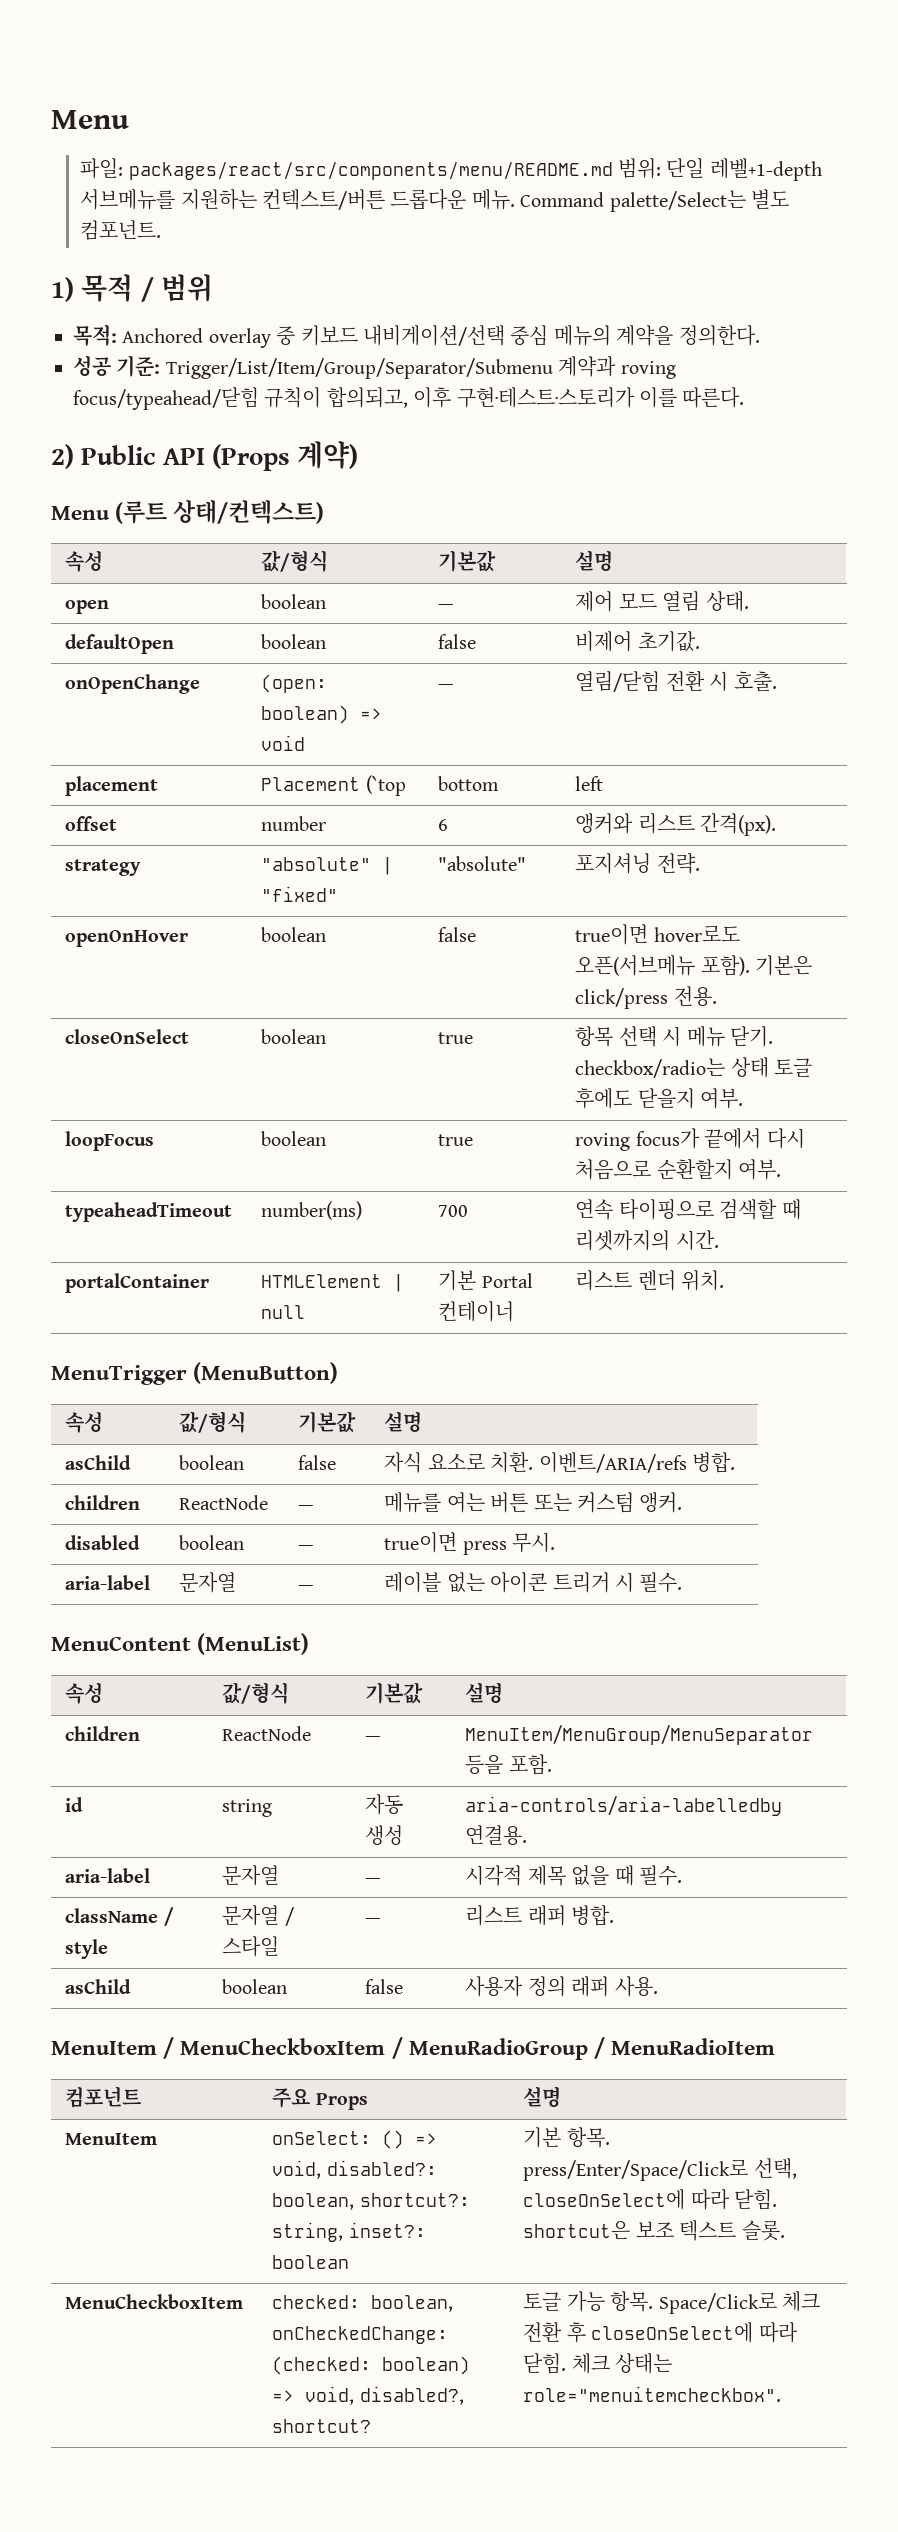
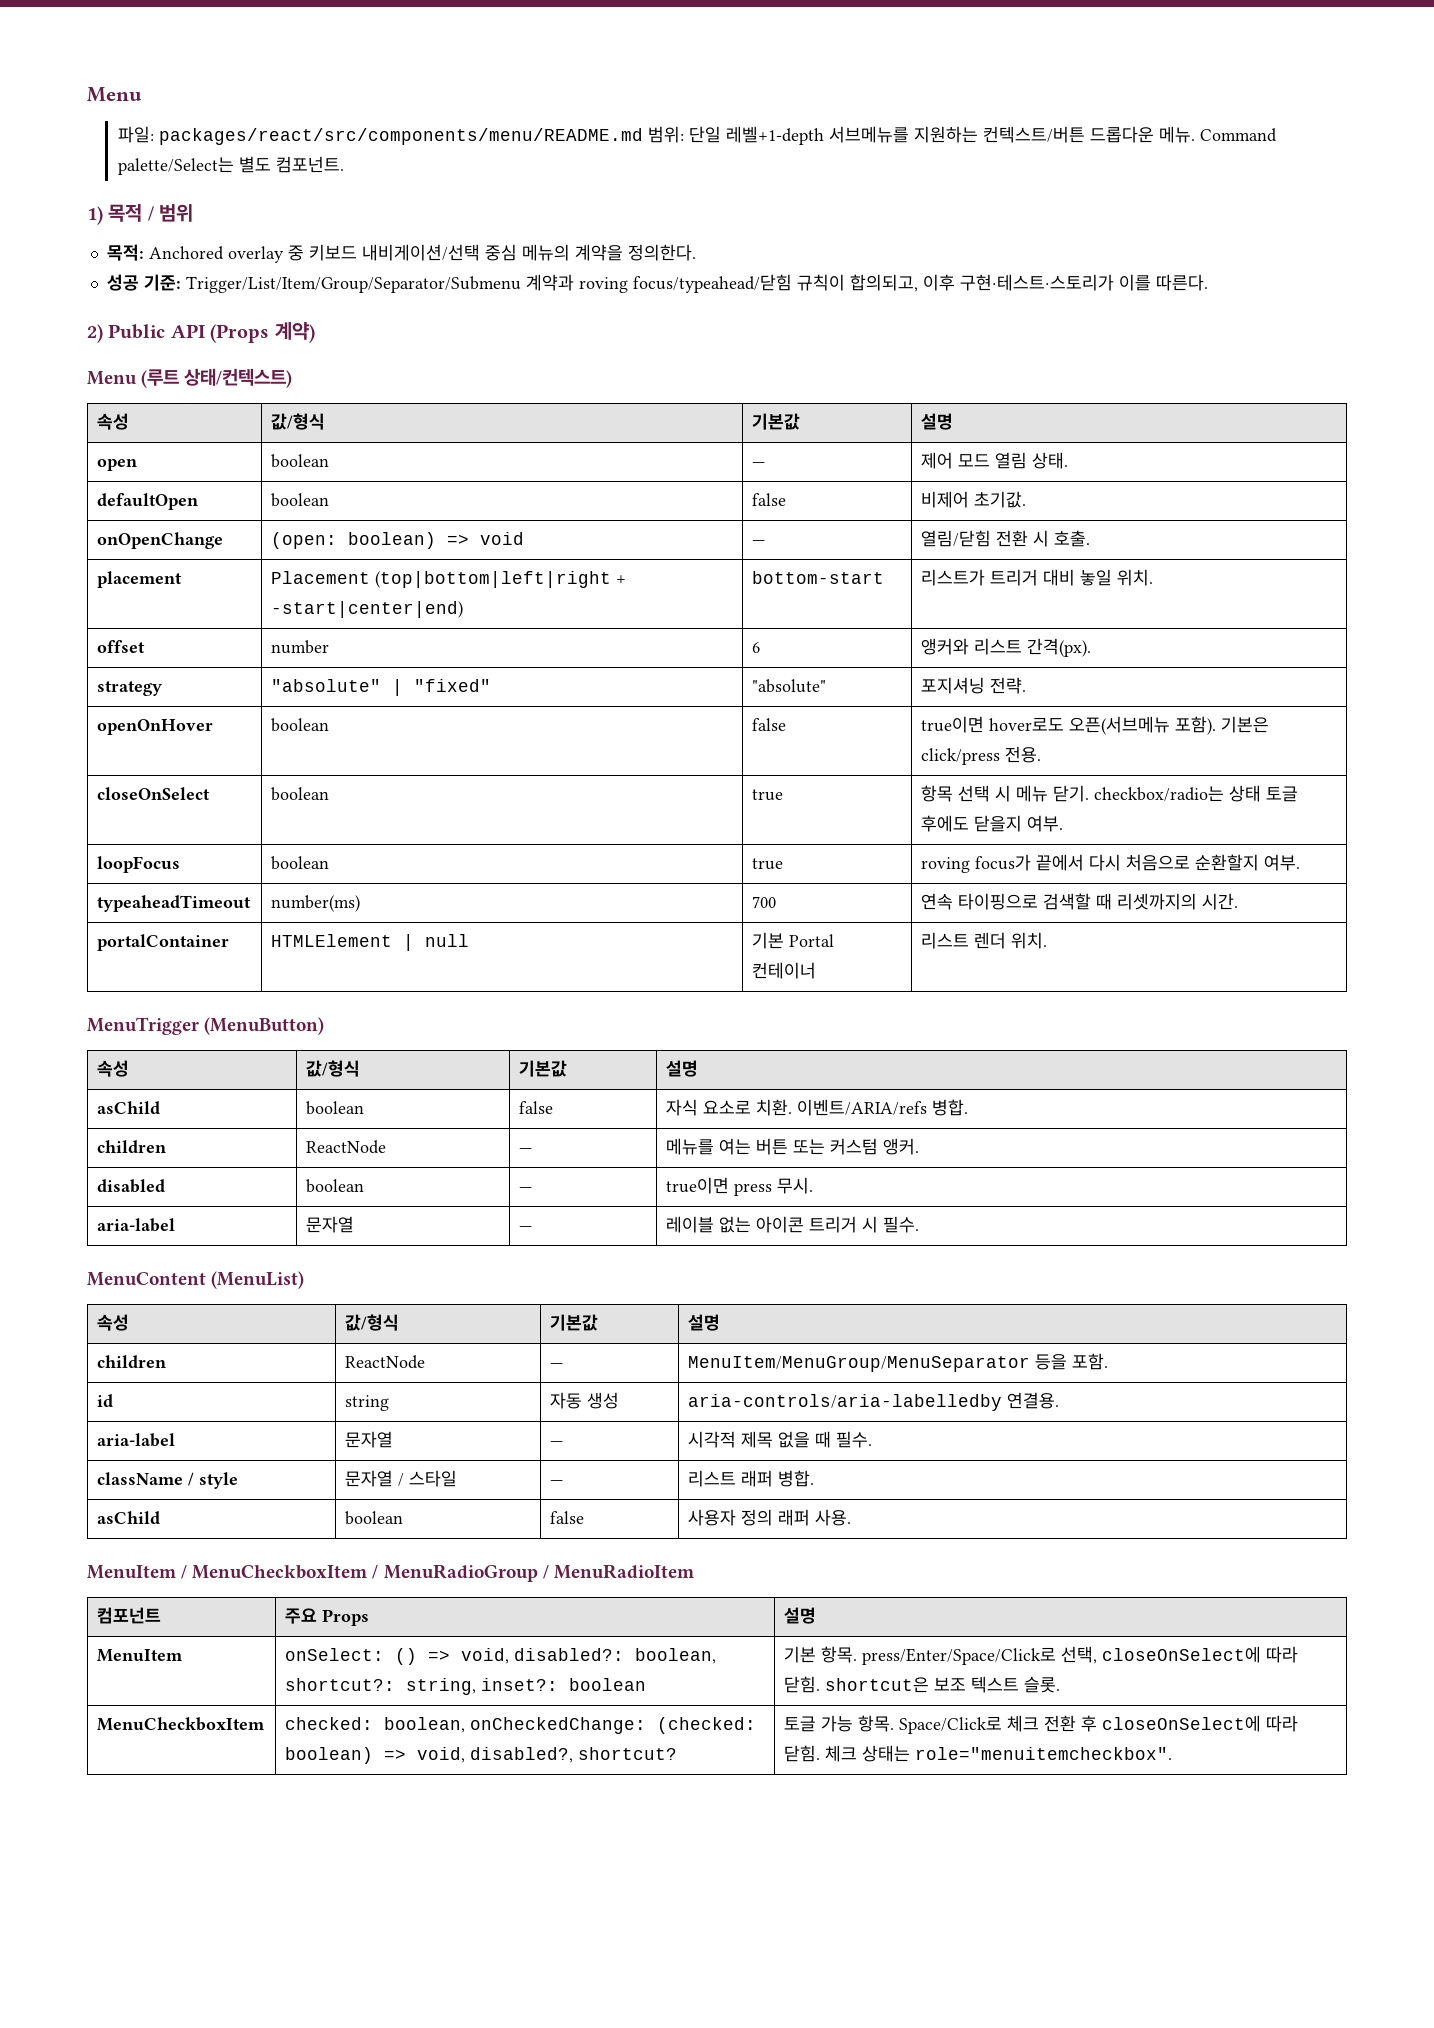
- placement | Placement (`top | bottom | left
+ placement | Placement (top|bottom|left|right + -start|center|end) | bottom-start | 리스트가 트리거 대비 놓일 위치.

